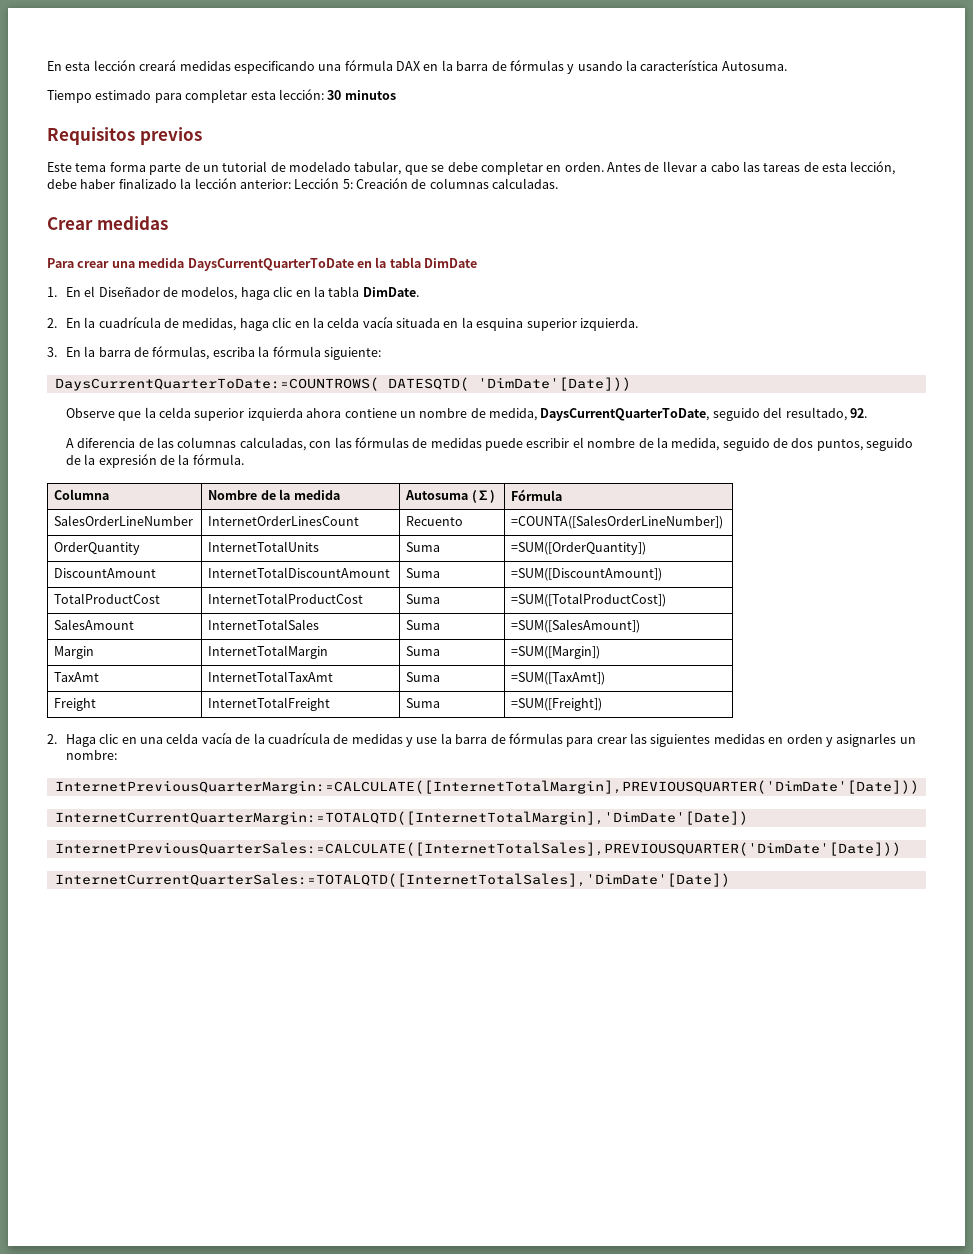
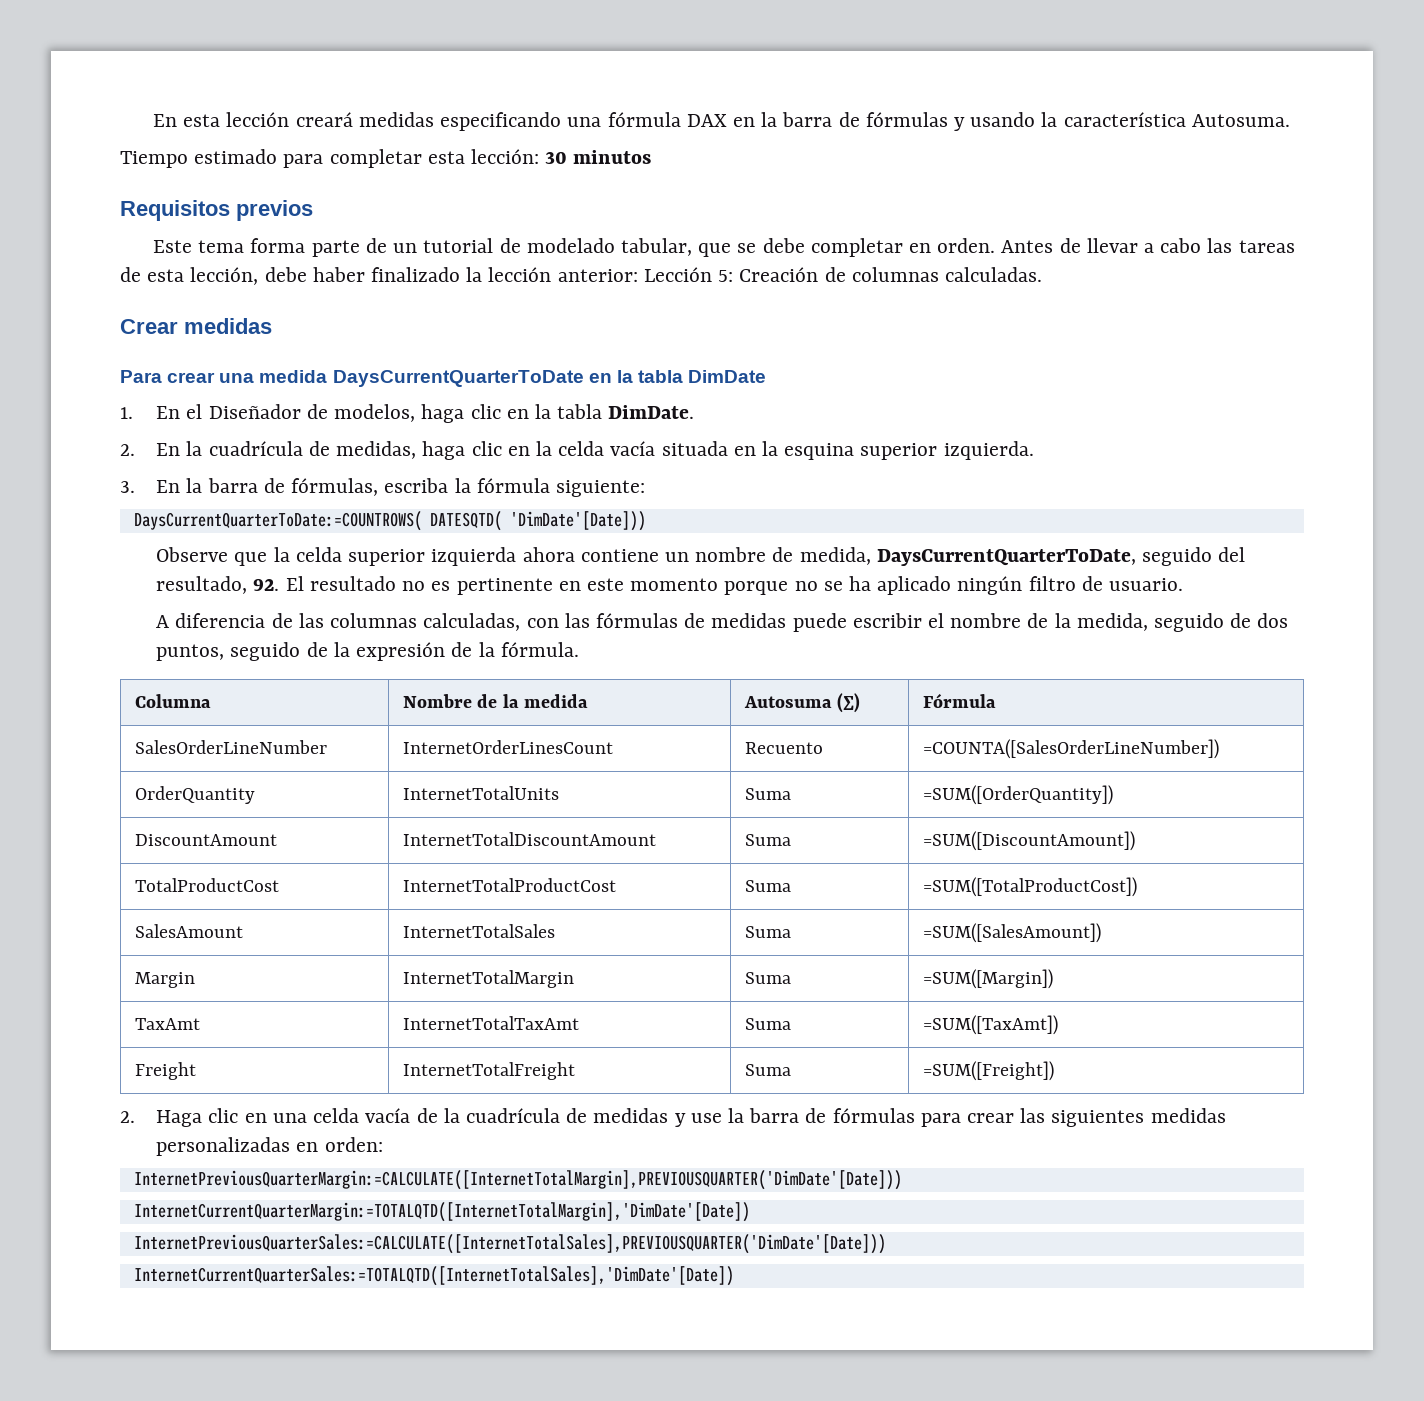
- Observe que la celda superior izquierda ahora contiene un nombre de medida, DaysCurrentQuarterToDate, seguido del resultado, 92.
+ Observe que la celda superior izquierda ahora contiene un nombre de medida, DaysCurrentQuarterToDate, seguido del resultado, 92. El resultado no es pertinente en este momento porque no se ha aplicado ningún filtro de usuario.
- 2. Haga clic en una celda vacía de la cuadrícula de medidas y use la barra de fórmulas para crear las siguientes medidas en orden y asignarles un nombre:
+ 2. Haga clic en una celda vacía de la cuadrícula de medidas y use la barra de fórmulas para crear las siguientes medidas personalizadas en orden:

